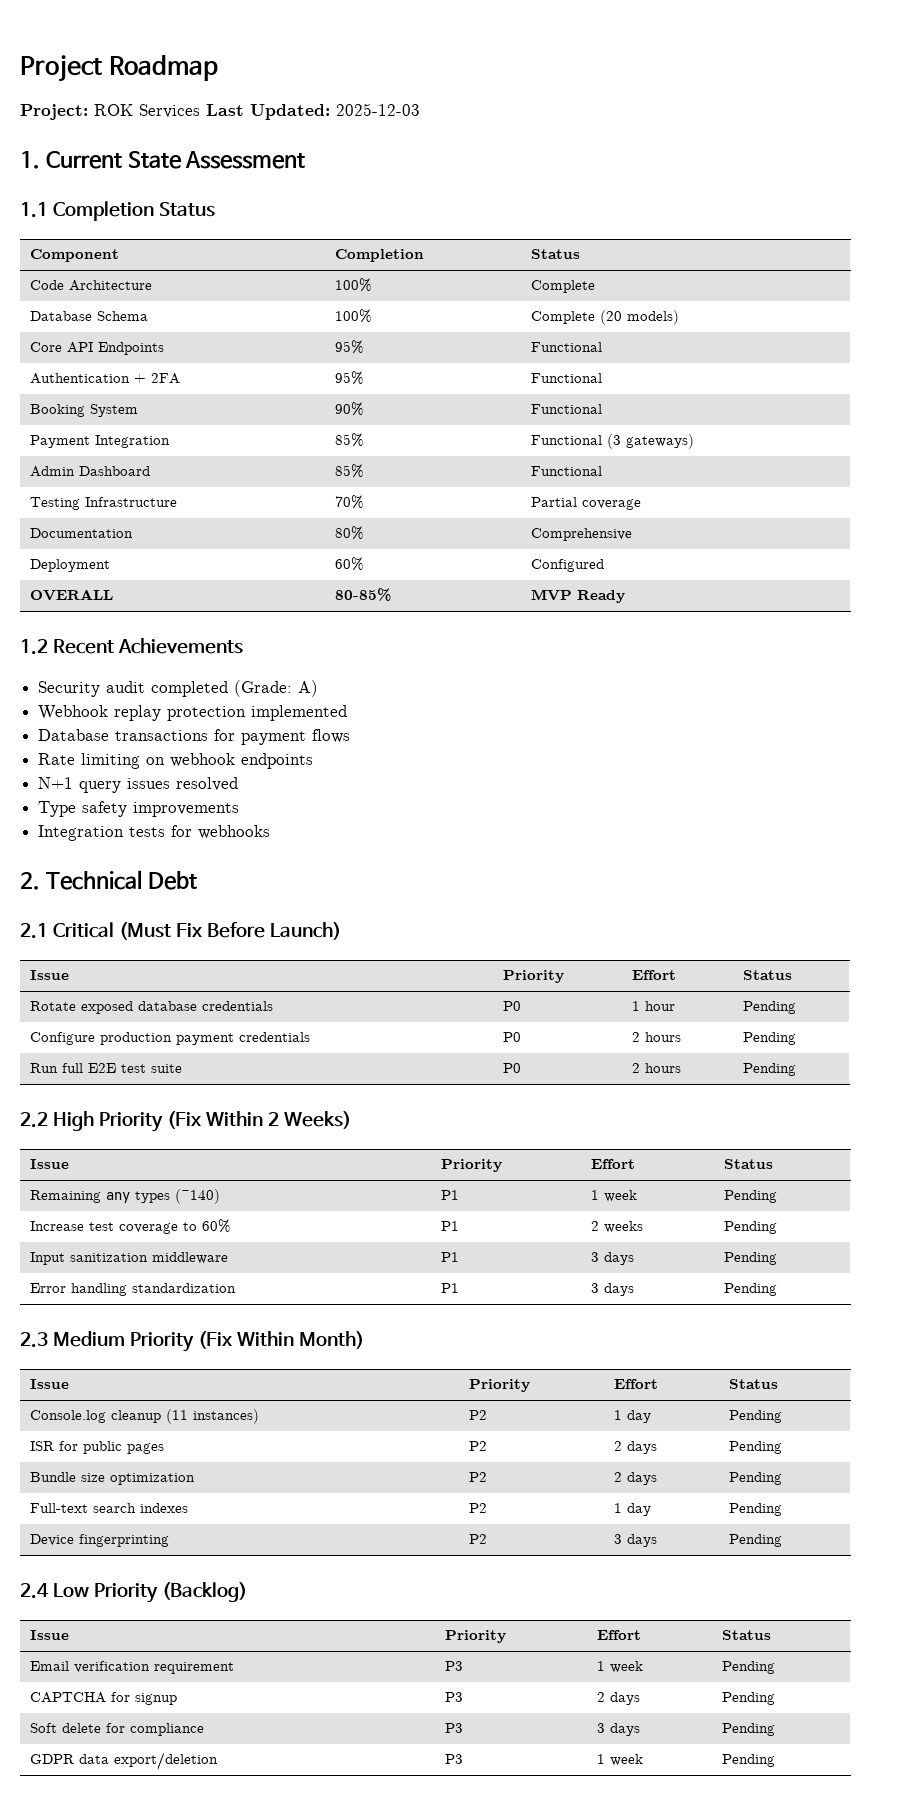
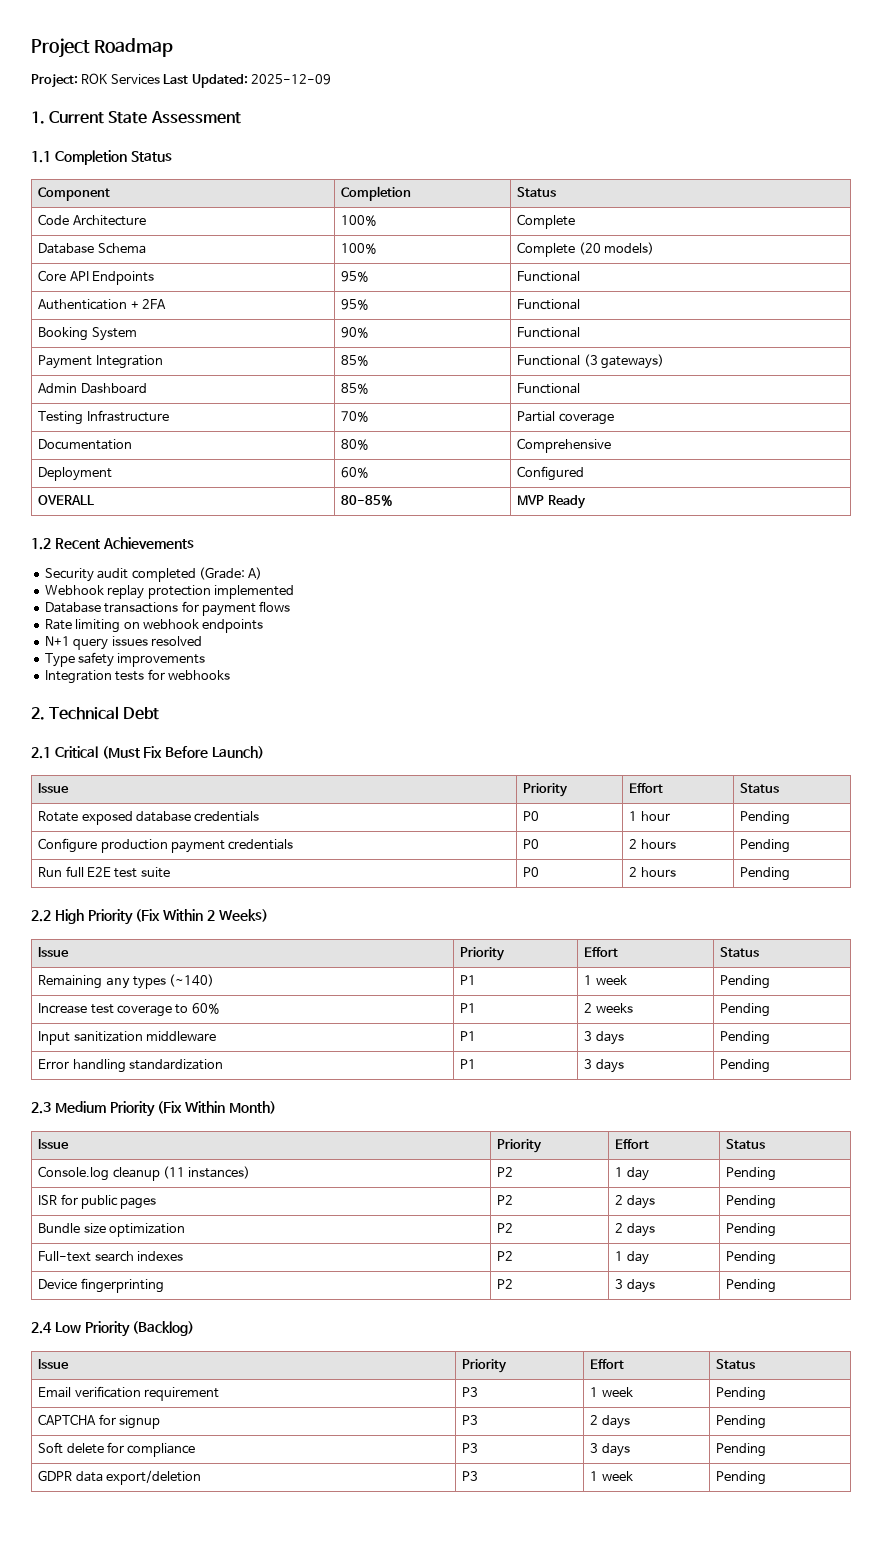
- Project: ROK Services Last Updated: 2025-12-03
+ Project: ROK Services Last Updated: 2025-12-09

